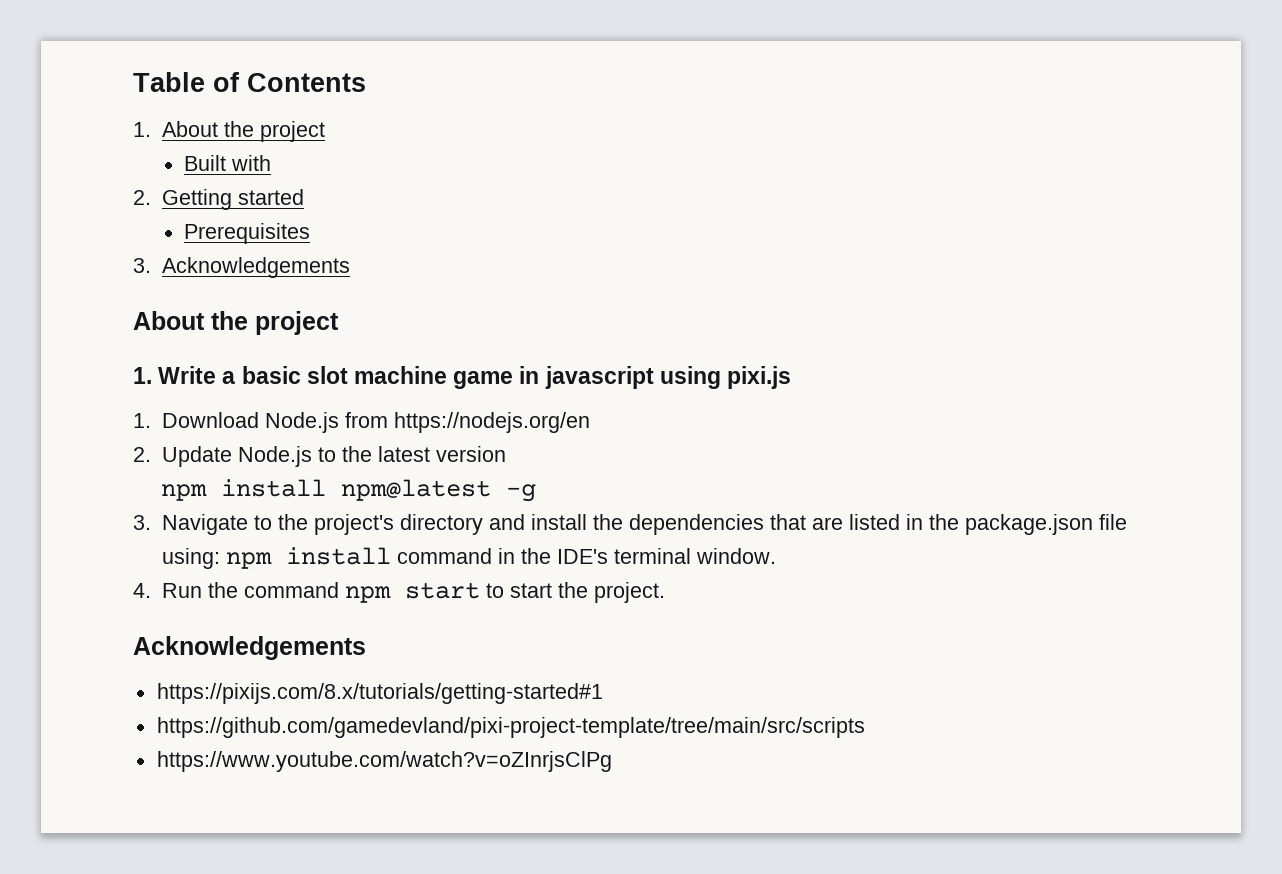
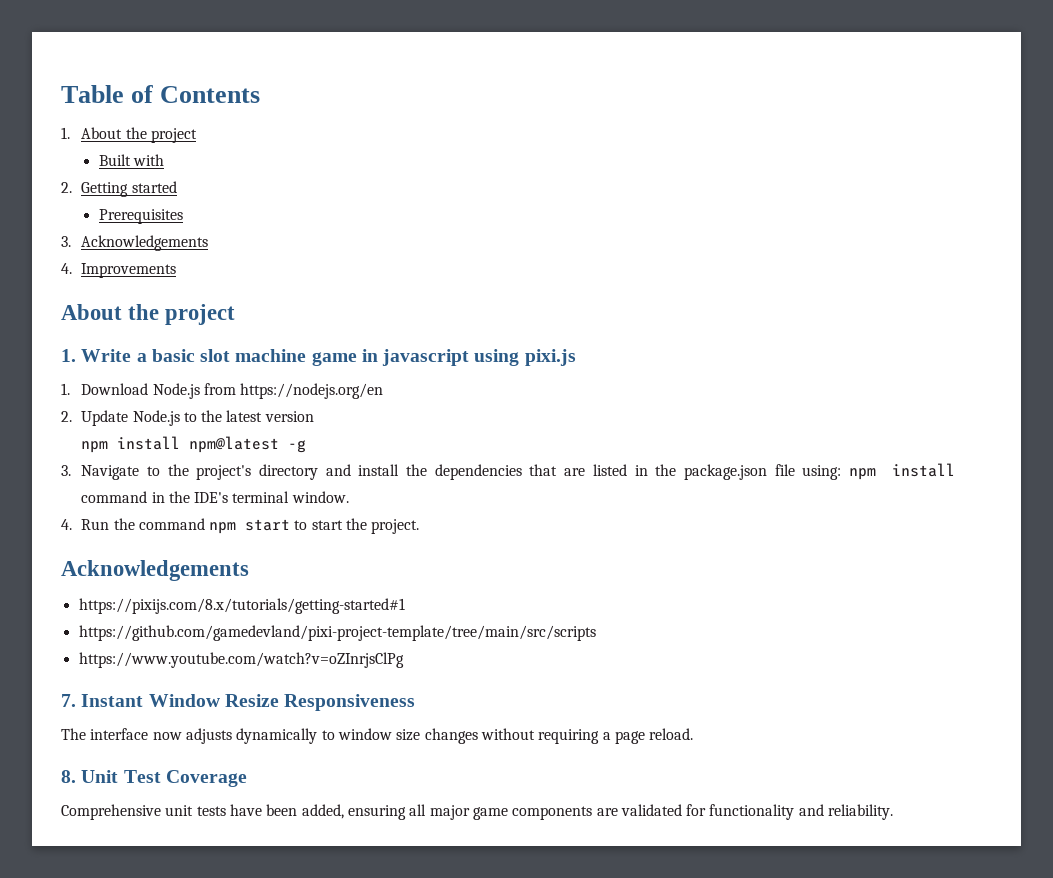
+ 4. Improvements
+ 7. Instant Window Resize Responsiveness
+ The interface now adjusts dynamically to window size changes without requiring a page reload.
+ 8. Unit Test Coverage
+ Comprehensive unit tests have been added, ensuring all major game components are validated for functionality and reliability.

